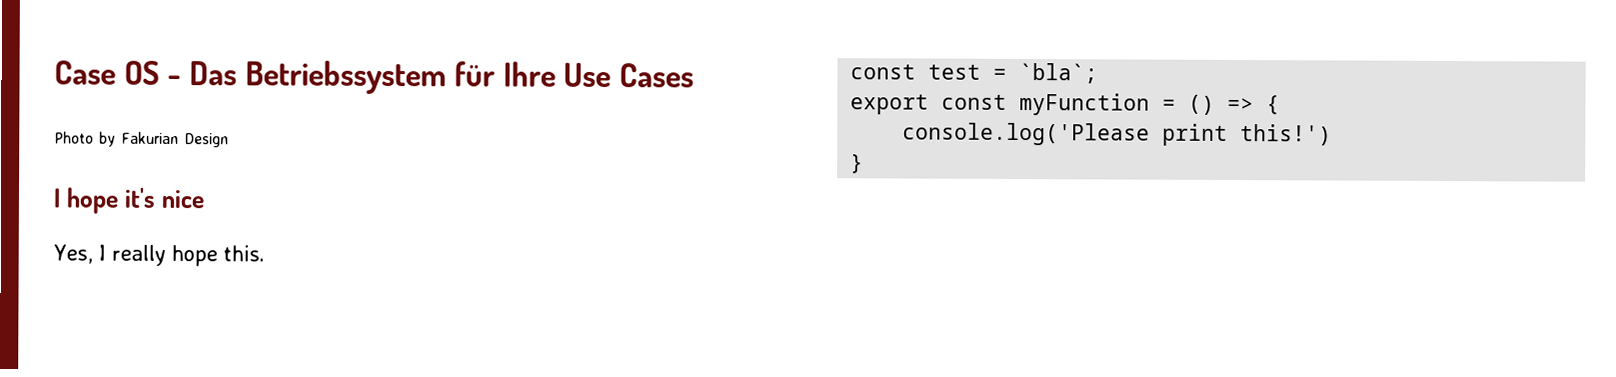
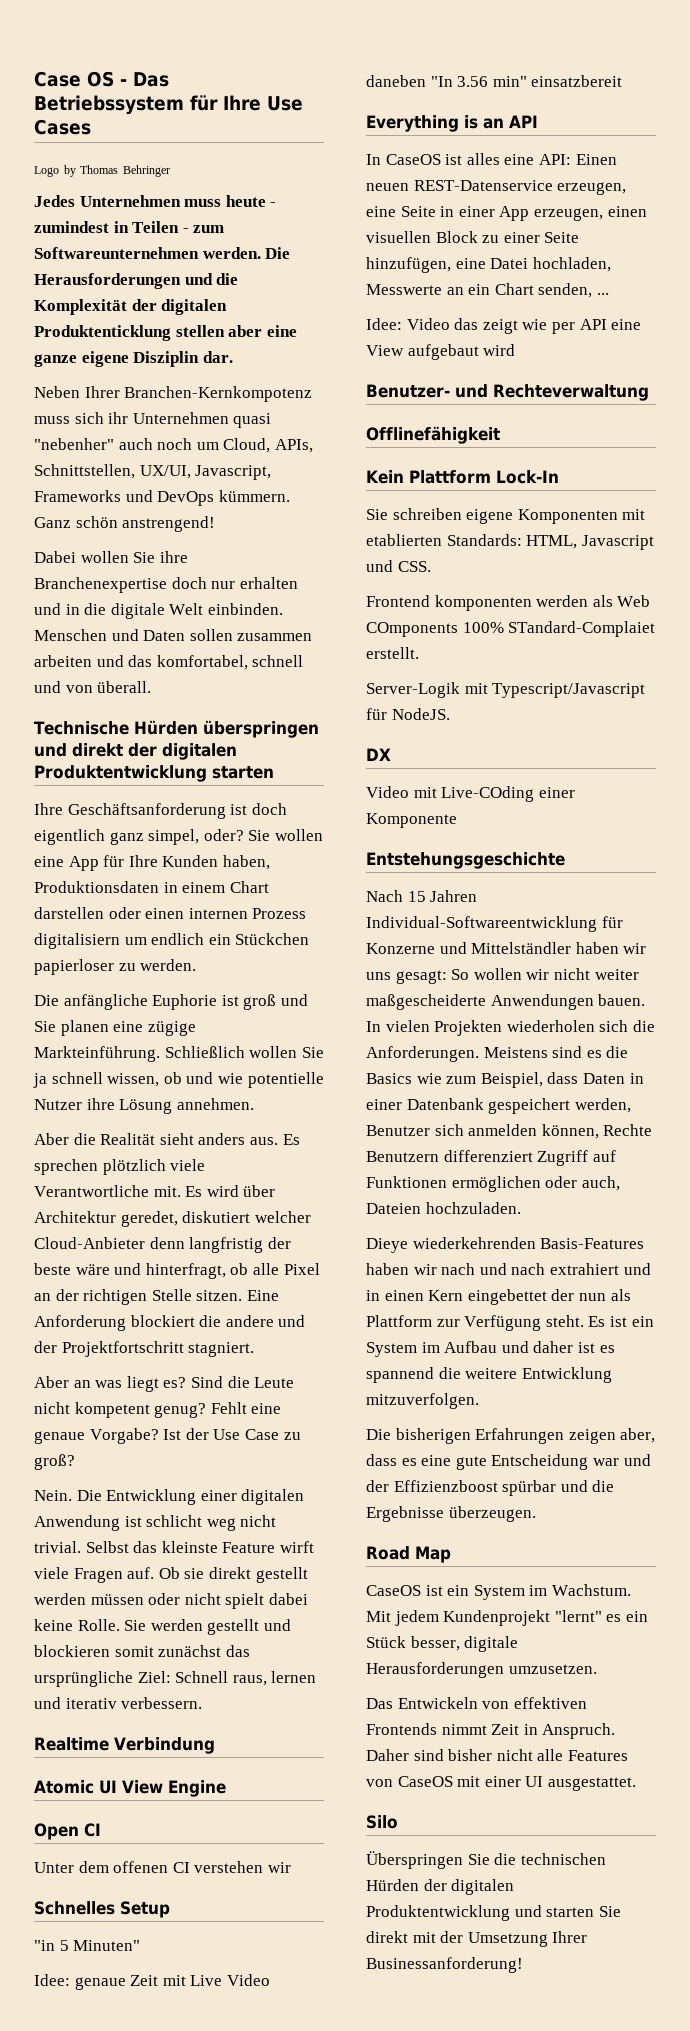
- Photo by Fakurian Design
- I hope it's nice
- Yes, I really hope this.
- const test = `bla`;
- export const myFunction = () => {
- console.log('Please print this!')
- }
+ Logo by Thomas Behringer
+ Jedes Unternehmen muss heute - zumindest in Teilen - zum Softwareunternehmen werden. Die Herausforderungen und die Komplexität der digitalen Produktenticklung stellen aber eine ganze eigene Disziplin dar.
+ Neben Ihrer Branchen-Kernkompotenz muss sich ihr Unternehmen quasi "nebenher" auch noch um Cloud, APIs, Schnittstellen, UX/UI, Javascript, Frameworks und DevOps kümmern. Ganz schön anstrengend!
+ Dabei wollen Sie ihre Branchenexpertise doch nur erhalten und in die digitale Welt einbinden. Menschen und Daten sollen zusammen arbeiten und das komfortabel, schnell und von überall.
+ Technische Hürden überspringen und direkt der digitalen Produktentwicklung starten
+ Ihre Geschäftsanforderung ist doch eigentlich ganz simpel, oder? Sie wollen eine App für Ihre Kunden haben, Produktionsdaten in einem Chart darstellen oder einen internen Prozess digitalisiern um endlich ein Stückchen papierloser zu werden.
+ Die anfängliche Euphorie ist groß und Sie planen eine zügige Markteinführung. Schließlich wollen Sie ja schnell wissen, ob und wie potentielle Nutzer ihre Lösung annehmen.
+ Aber die Realität sieht anders aus. Es sprechen plötzlich viele Verantwortliche mit. Es wird über Architektur geredet, diskutiert welcher Cloud-Anbieter denn langfristig der beste wäre und hinterfragt, ob alle Pixel an der richtigen Stelle sitzen. Eine Anforderung blockiert die andere und der Projektfortschritt stagniert.
+ Aber an was liegt es? Sind die Leute nicht kompetent genug? Fehlt eine genaue Vorgabe? Ist der Use Case zu groß?
+ Nein. Die Entwicklung einer digitalen Anwendung ist schlicht weg nicht trivial. Selbst das kleinste Feature wirft viele Fragen auf. Ob sie direkt gestellt werden müssen oder nicht spielt dabei keine Rolle. Sie werden gestellt und blockieren somit zunächst das ursprüngliche Ziel: Schnell raus, lernen und iterativ verbessern.
+ Realtime Verbindung
+ Atomic UI View Engine
+ Open CI
+ Unter dem offenen CI verstehen wir
+ Schnelles Setup
+ "in 5 Minuten"
+ Idee: genaue Zeit mit Live Video daneben "In 3.56 min" einsatzbereit
+ Everything is an API
+ In CaseOS ist alles eine API: Einen neuen REST-Datenservice erzeugen, eine Seite in einer App erzeugen, einen visuellen Block zu einer Seite hinzufügen, eine Datei hochladen, Messwerte an ein Chart senden, ...
+ Idee: Video das zeigt wie per API eine View aufgebaut wird
+ Benutzer- und Rechteverwaltung
+ Offlinefähigkeit
+ Kein Plattform Lock-In
+ Sie schreiben eigene Komponenten mit etablierten Standards: HTML, Javascript und CSS.
+ Frontend komponenten werden als Web COmponents 100% STandard-Complaiet erstellt.
+ Server-Logik mit Typescript/Javascript für NodeJS.
+ DX
+ Video mit Live-COding einer Komponente
+ Entstehungsgeschichte
+ Nach 15 Jahren Individual-Softwareentwicklung für Konzerne und Mittelständler haben wir uns gesagt: So wollen wir nicht weiter maßgescheiderte Anwendungen bauen. In vielen Projekten wiederholen sich die Anforderungen. Meistens sind es die Basics wie zum Beispiel, dass Daten in einer Datenbank gespeichert werden, Benutzer sich anmelden können, Rechte Benutzern differenziert Zugriff auf Funktionen ermöglichen oder auch, Dateien hochzuladen.
+ Dieye wiederkehrenden Basis-Features haben wir nach und nach extrahiert und in einen Kern eingebettet der nun als Plattform zur Verfügung steht. Es ist ein System im Aufbau und daher ist es spannend die weitere Entwicklung mitzuverfolgen.
+ Die bisherigen Erfahrungen zeigen aber, dass es eine gute Entscheidung war und der Effizienzboost spürbar und die Ergebnisse überzeugen.
+ Road Map
+ CaseOS ist ein System im Wachstum. Mit jedem Kundenprojekt "lernt" es ein Stück besser, digitale Herausforderungen umzusetzen.
+ Das Entwickeln von effektiven Frontends nimmt Zeit in Anspruch. Daher sind bisher nicht alle Features von CaseOS mit einer UI ausgestattet.
+ Silo
+ Überspringen Sie die technischen Hürden der digitalen Produktentwicklung und starten Sie direkt mit der Umsetzung Ihrer Businessanforderung!

